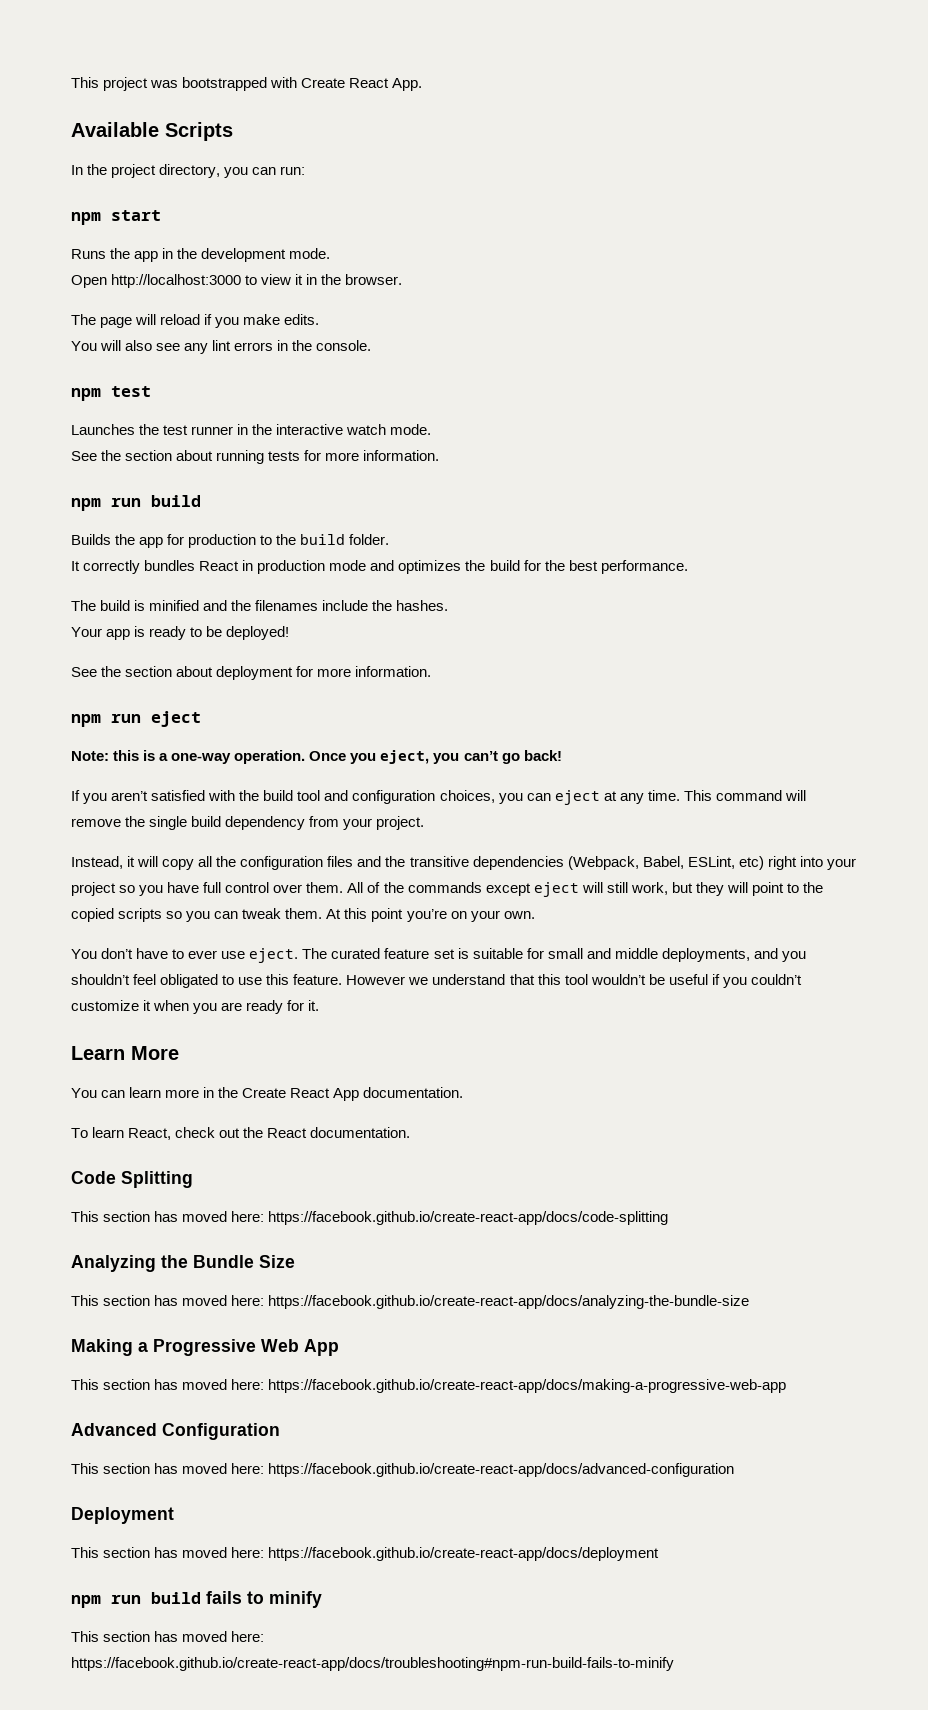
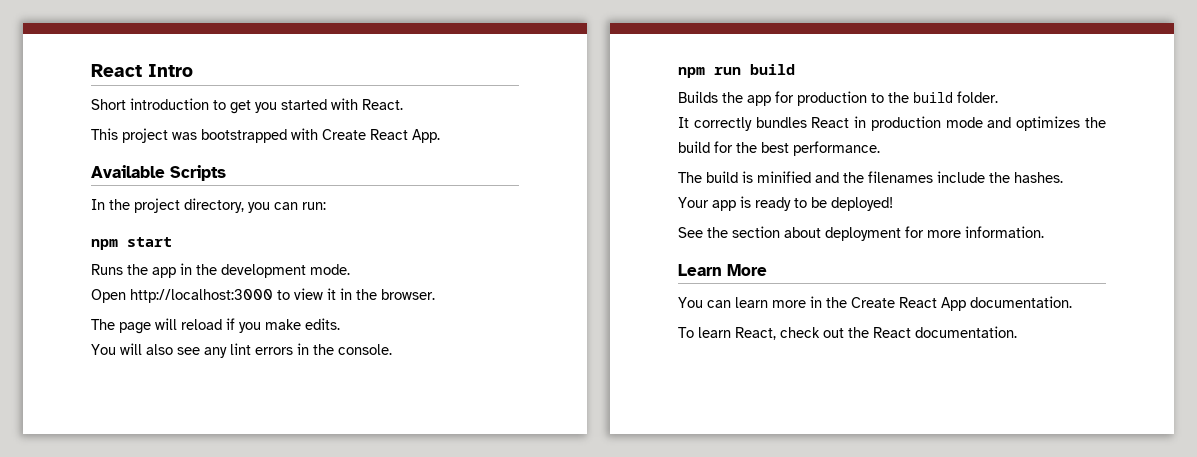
+ React Intro
+ Short introduction to get you started with React.
- npm test
- Launches the test runner in the interactive watch mode.
- See the section about running tests for more information.
- npm run eject
- Note: this is a one-way operation. Once you eject, you can’t go back!
- If you aren’t satisfied with the build tool and configuration choices, you can eject at any time. This command will remove the single build dependency from your project.
- Instead, it will copy all the configuration files and the transitive dependencies (Webpack, Babel, ESLint, etc) right into your project so you have full control over them. All of the commands except eject will still work, but they will point to the copied scripts so you can tweak them. At this point you’re on your own.
- You don’t have to ever use eject. The curated feature set is suitable for small and middle deployments, and you shouldn’t feel obligated to use this feature. However we understand that this tool wouldn’t be useful if you couldn’t customize it when you are ready for it.
- Code Splitting
- This section has moved here: https://facebook.github.io/create-react-app/docs/code-splitting
- Analyzing the Bundle Size
- This section has moved here: https://facebook.github.io/create-react-app/docs/analyzing-the-bundle-size
- Making a Progressive Web App
- This section has moved here: https://facebook.github.io/create-react-app/docs/making-a-progressive-web-app
- Advanced Configuration
- This section has moved here: https://facebook.github.io/create-react-app/docs/advanced-configuration
- Deployment
- This section has moved here: https://facebook.github.io/create-react-app/docs/deployment
- npm run build fails to minify
- This section has moved here: https://facebook.github.io/create-react-app/docs/troubleshooting#npm-run-build-fails-to-minify

